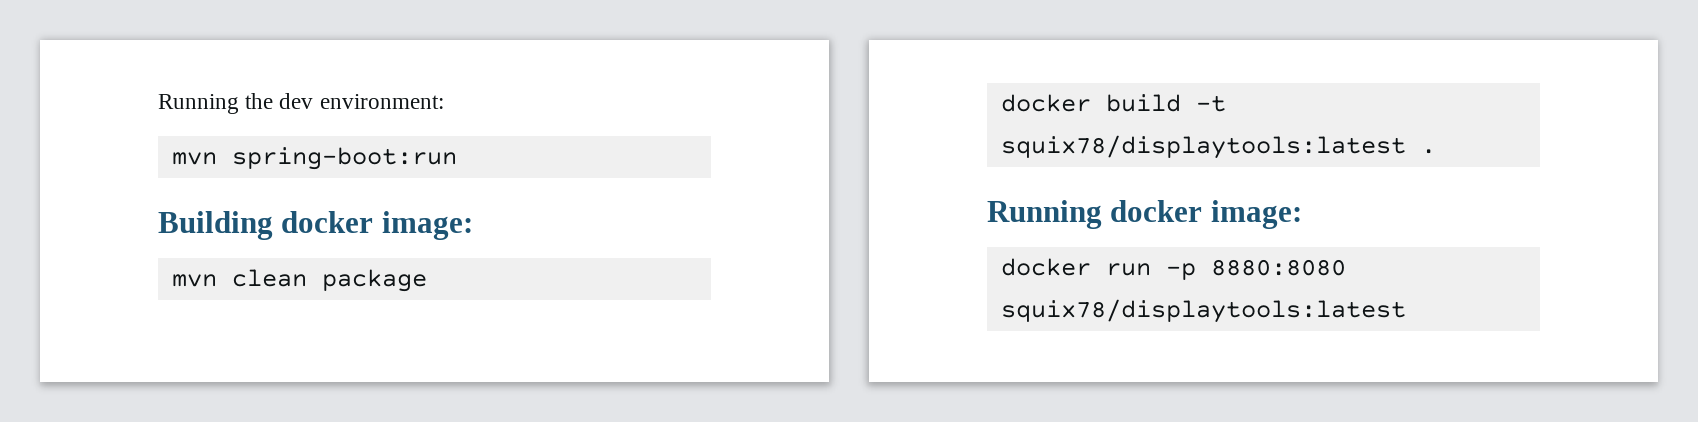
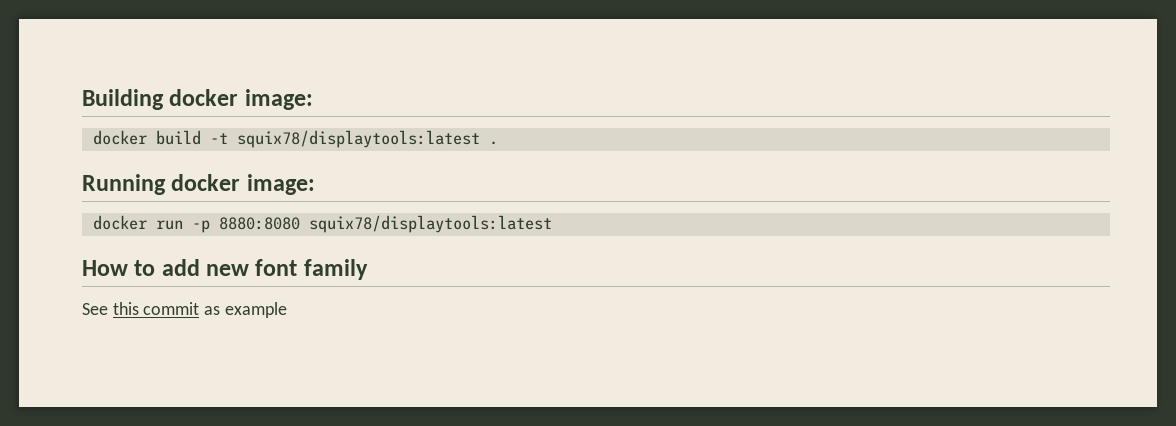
- Running the dev environment:
- mvn spring-boot:run
- mvn clean package
+ How to add new font family
+ See this commit as example

